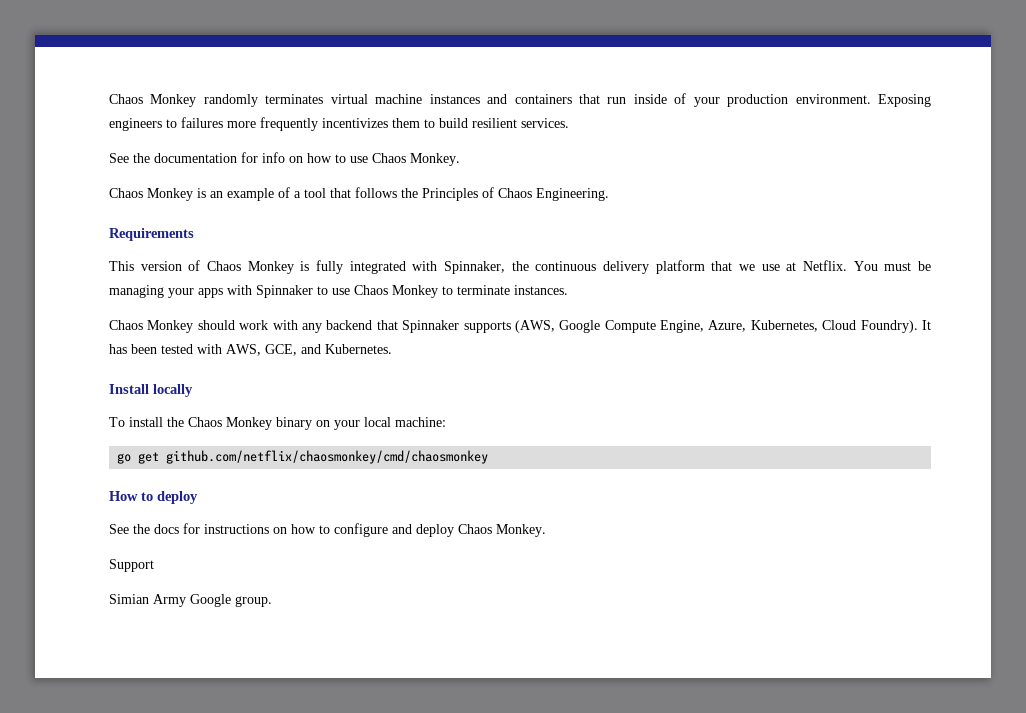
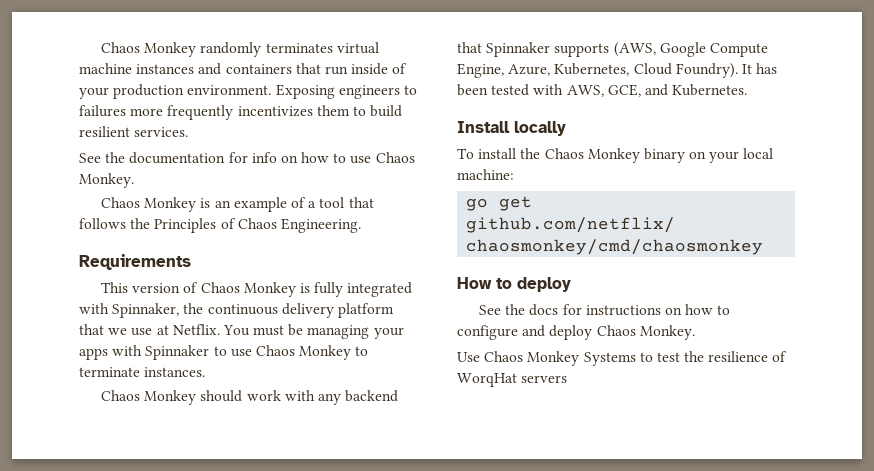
- Support
- Simian Army Google group.
+ Use Chaos Monkey Systems to test the resilience of WorqHat servers

